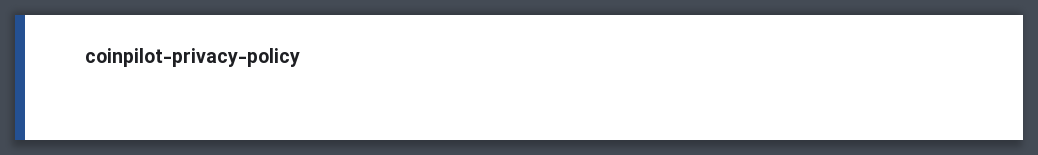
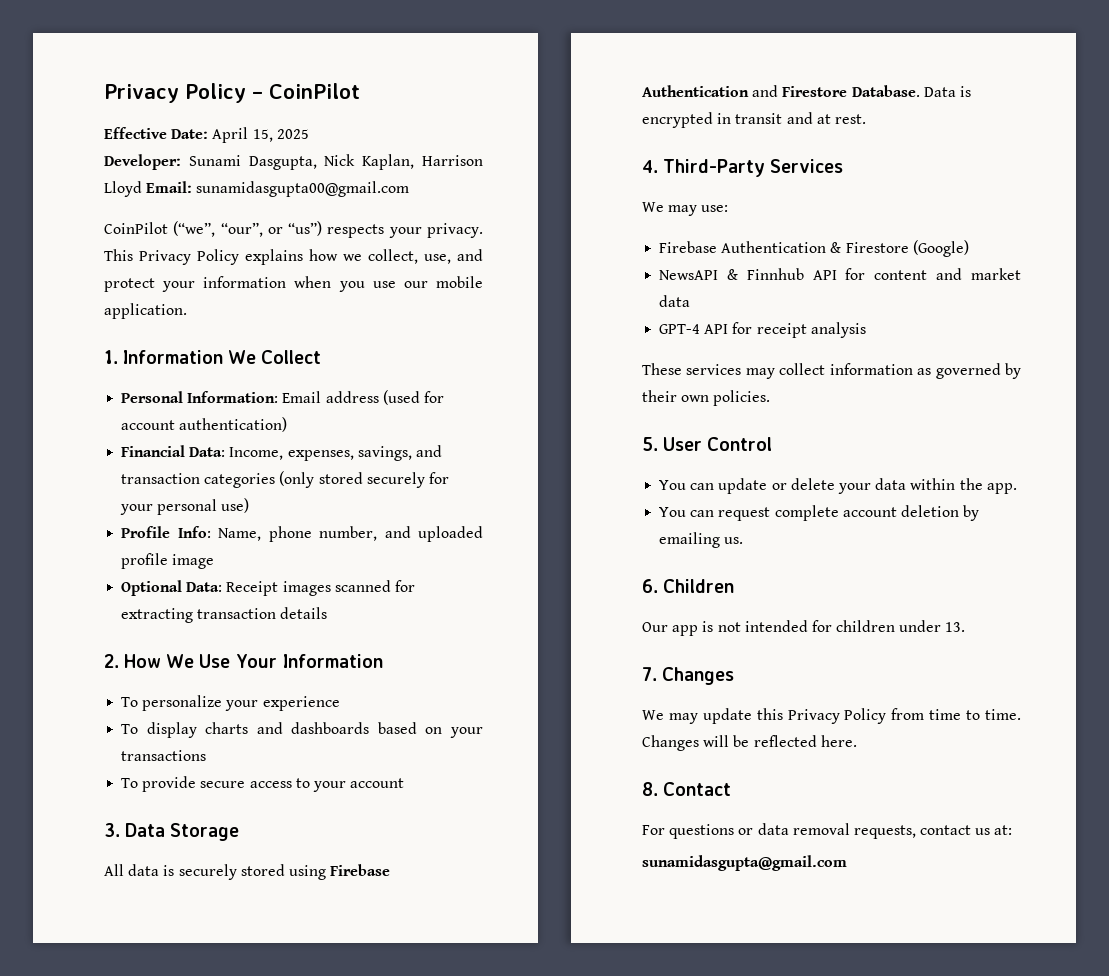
- coinpilot-privacy-policy
+ Privacy Policy – CoinPilot
+ Effective Date: April 15, 2025
+ Developer: Sunami Dasgupta, Nick Kaplan, Harrison Lloyd Email: sunamidasgupta00@gmail.com
+ CoinPilot (“we”, “our”, or “us”) respects your privacy. This Privacy Policy explains how we collect, use, and protect your information when you use our mobile application.
+ 1. Information We Collect
+ Personal Information: Email address (used for account authentication)
+ Financial Data: Income, expenses, savings, and transaction categories (only stored securely for your personal use)
+ Profile Info: Name, phone number, and uploaded profile image
+ Optional Data: Receipt images scanned for extracting transaction details
+ 2. How We Use Your Information
+ To personalize your experience
+ To display charts and dashboards based on your transactions
+ To provide secure access to your account
+ 3. Data Storage
+ All data is securely stored using Firebase Authentication and Firestore Database. Data is encrypted in transit and at rest.
+ 4. Third-Party Services
+ We may use:
+ Firebase Authentication & Firestore (Google)
+ NewsAPI & Finnhub API for content and market data
+ GPT-4 API for receipt analysis
+ These services may collect information as governed by their own policies.
+ 5. User Control
+ You can update or delete your data within the app.
+ You can request complete account deletion by emailing us.
+ 6. Children
+ Our app is not intended for children under 13.
+ 7. Changes
+ We may update this Privacy Policy from time to time. Changes will be reflected here.
+ 8. Contact
+ For questions or data removal requests, contact us at:
+ sunamidasgupta@gmail.com

